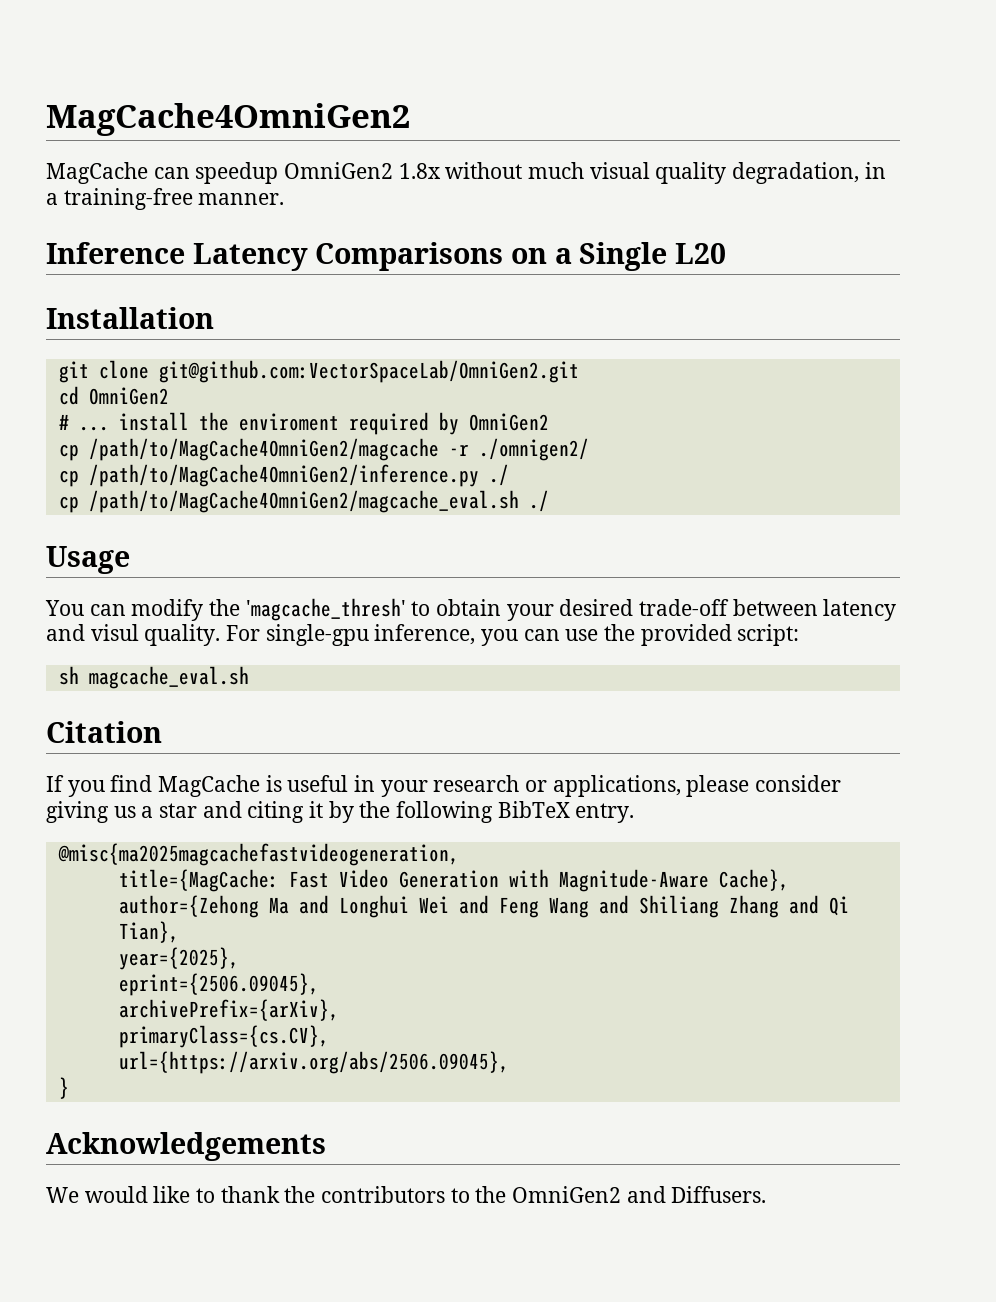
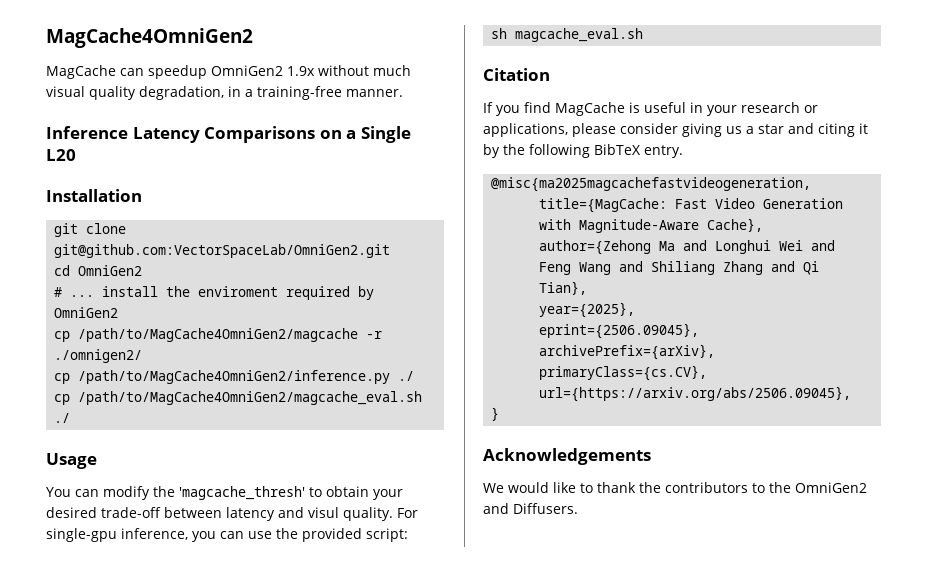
- MagCache can speedup OmniGen2 1.8x without much visual quality degradation, in a training-free manner.
+ MagCache can speedup OmniGen2 1.9x without much visual quality degradation, in a training-free manner.

